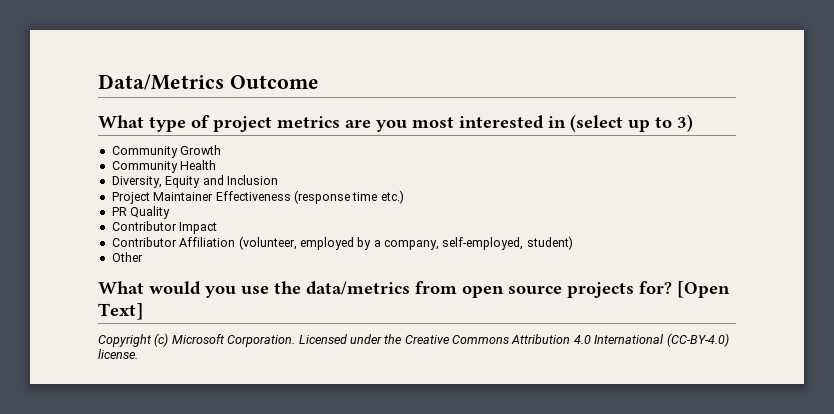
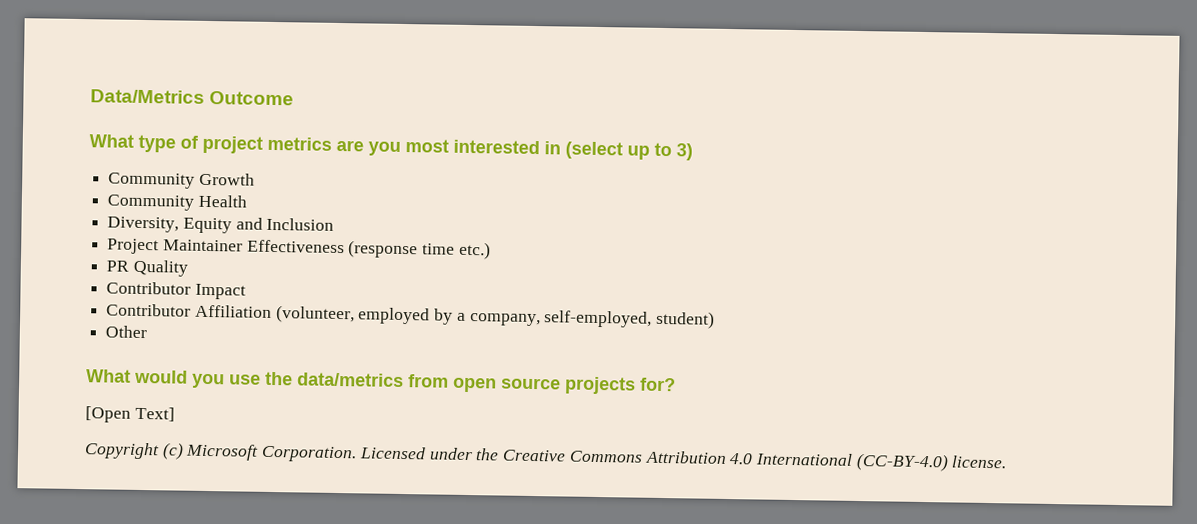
- What would you use the data/metrics from open source projects for? [Open Text]
+ What would you use the data/metrics from open source projects for?
+ [Open Text]

